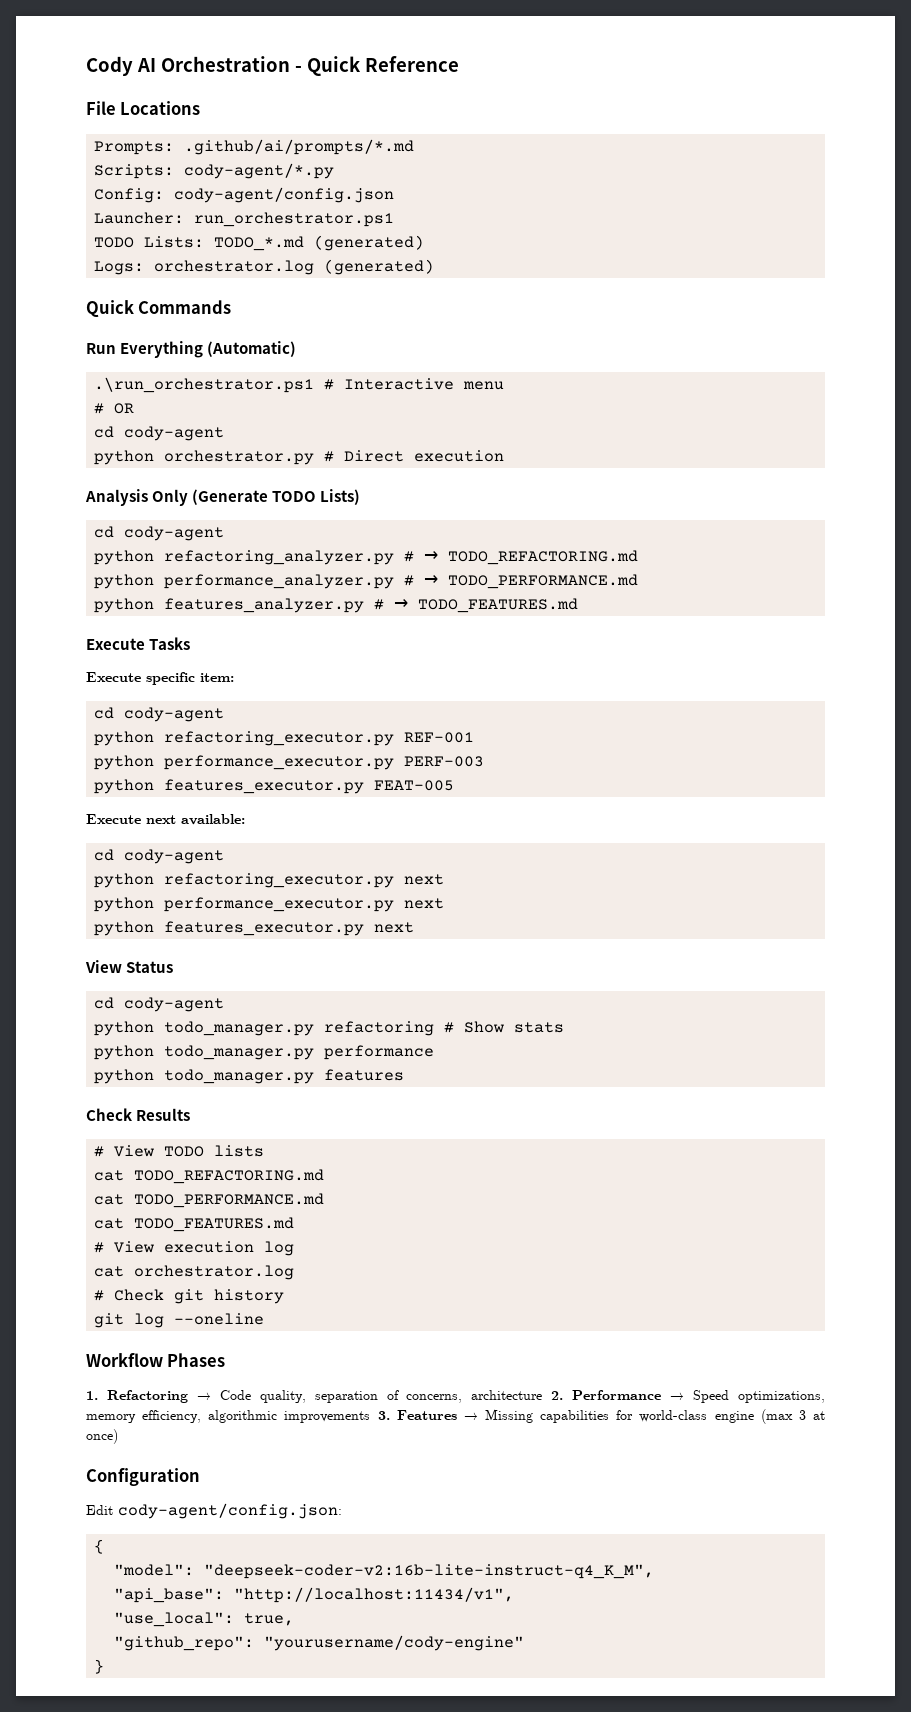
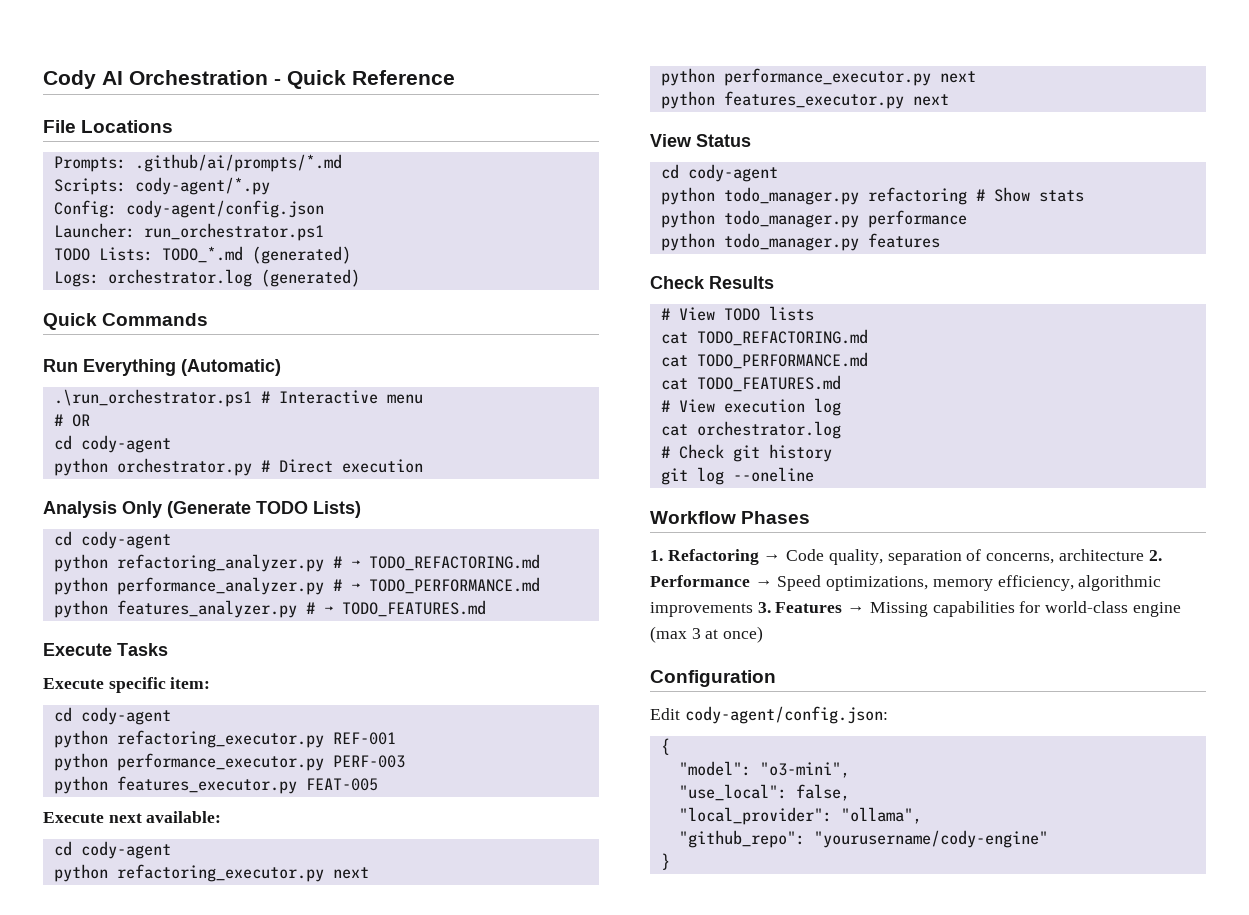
- "model": "deepseek-coder-v2:16b-lite-instruct-q4_K_M",
- "api_base": "http://localhost:11434/v1",
- "use_local": true,
+ "model": "o3-mini",
+ "use_local": false,
+ "local_provider": "ollama",

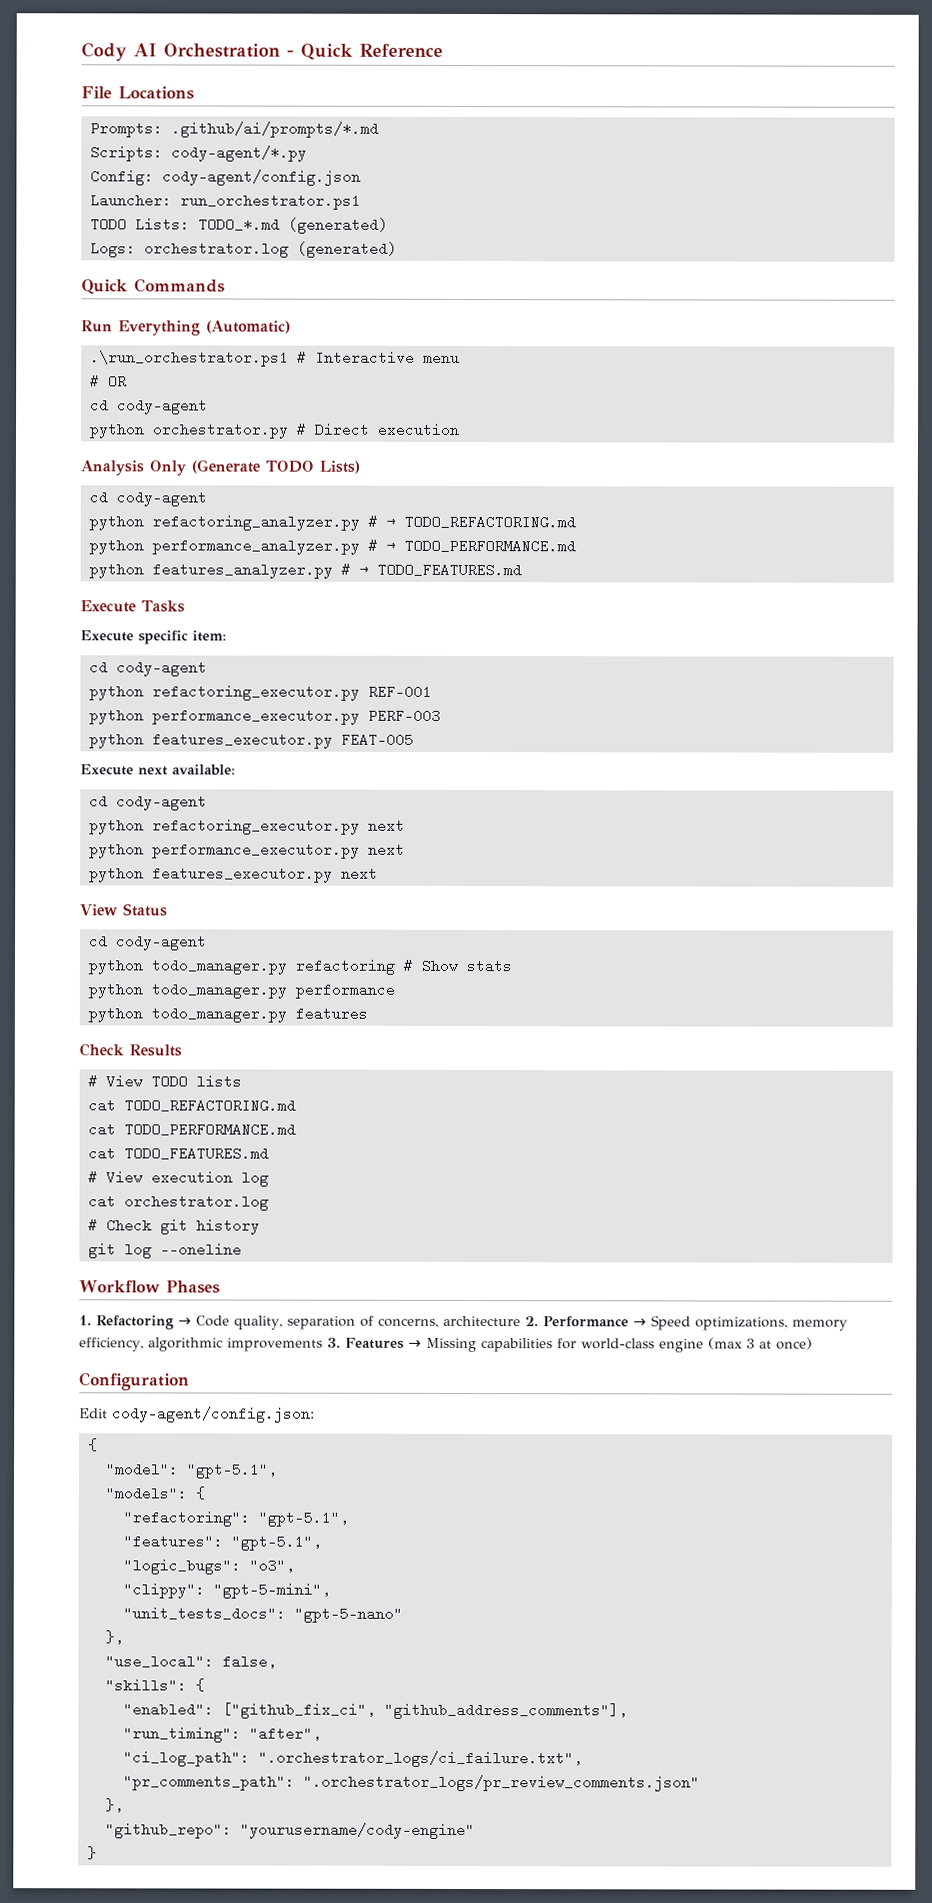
- "model": "o3-mini",
+ "model": "gpt-5.1",
+ "models": {
+ "refactoring": "gpt-5.1",
+ "features": "gpt-5.1",
+ "logic_bugs": "o3",
+ "clippy": "gpt-5-mini",
+ "unit_tests_docs": "gpt-5-nano"
+ },
  "use_local": false,
- "local_provider": "ollama",
+ "skills": {
+ "enabled": ["github_fix_ci", "github_address_comments"],
+ "run_timing": "after",
+ "ci_log_path": ".orchestrator_logs/ci_failure.txt",
+ "pr_comments_path": ".orchestrator_logs/pr_review_comments.json"
+ },

